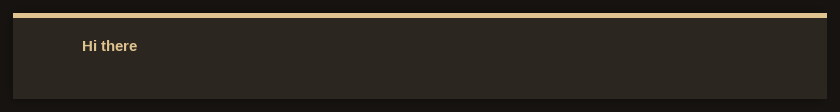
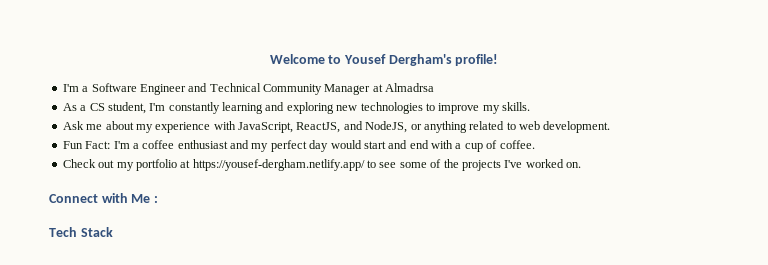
- Hi there
+ Welcome to Yousef Dergham's profile!
+ I'm a Software Engineer and Technical Community Manager at Almadrsa
+ As a CS student, I'm constantly learning and exploring new technologies to improve my skills.
+ Ask me about my experience with JavaScript, ReactJS, and NodeJS, or anything related to web development.
+ Fun Fact: I'm a coffee enthusiast and my perfect day would start and end with a cup of coffee.
+ Check out my portfolio at https://yousef-dergham.netlify.app/ to see some of the projects I've worked on.
+ Connect with Me :
+ Tech Stack

